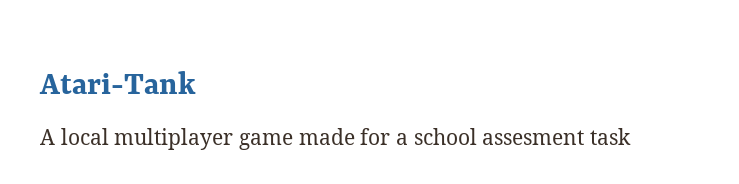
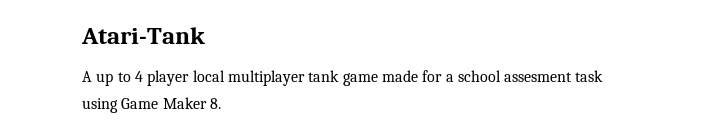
- A local multiplayer game made for a school assesment task
+ A up to 4 player local multiplayer tank game made for a school assesment task using Game Maker 8.

